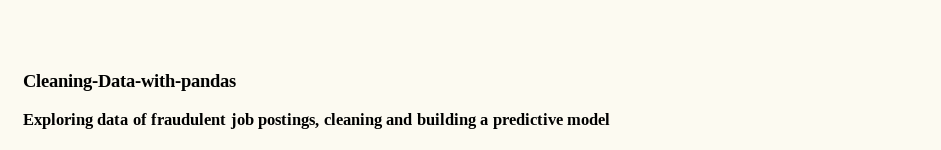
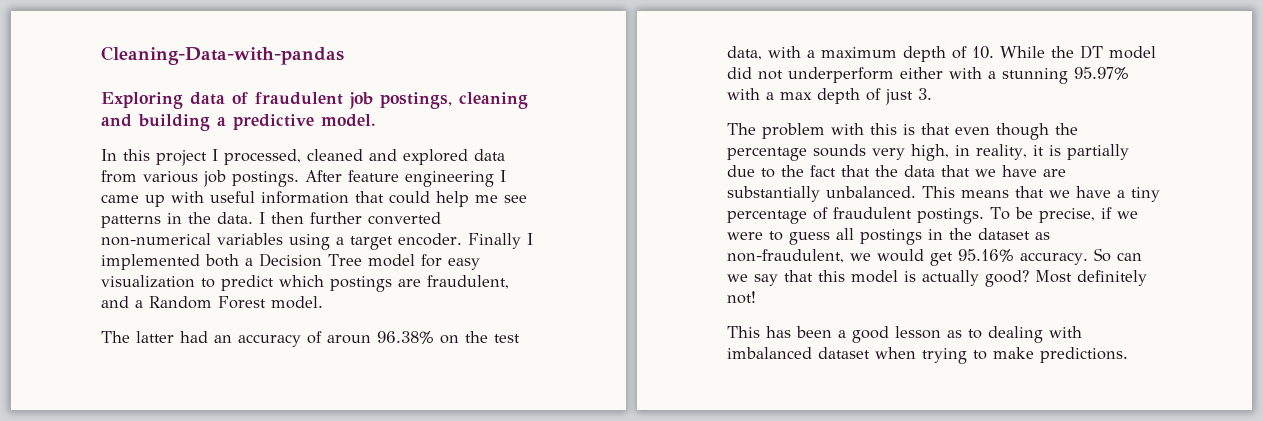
- Exploring data of fraudulent job postings, cleaning and building a predictive model
+ Exploring data of fraudulent job postings, cleaning and building a predictive model.
+ In this project I processed, cleaned and explored data from various job postings. After feature engineering I came up with useful information that could help me see patterns in the data. I then further converted non-numerical variables using a target encoder. Finally I implemented both a Decision Tree model for easy visualization to predict which postings are fraudulent, and a Random Forest model.
+ The latter had an accuracy of aroun 96.38% on the test data, with a maximum depth of 10. While the DT model did not underperform either with a stunning 95.97% with a max depth of just 3.
+ The problem with this is that even though the percentage sounds very high, in reality, it is partially due to the fact that the data that we have are substantially unbalanced. This means that we have a tiny percentage of fraudulent postings. To be precise, if we were to guess all postings in the dataset as non-fraudulent, we would get 95.16% accuracy. So can we say that this model is actually good? Most definitely not!
+ This has been a good lesson as to dealing with imbalanced dataset when trying to make predictions.

